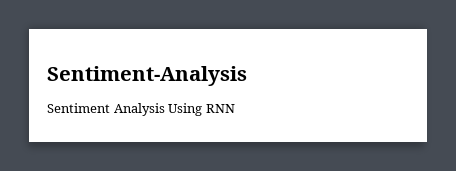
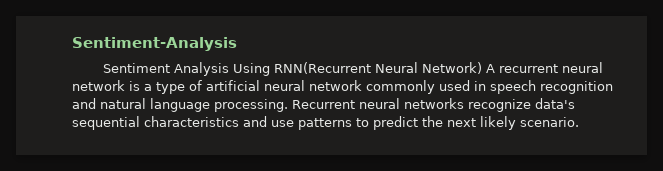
- Sentiment Analysis Using RNN
+ Sentiment Analysis Using RNN(Recurrent Neural Network) A recurrent neural network is a type of artificial neural network commonly used in speech recognition and natural language processing. Recurrent neural networks recognize data's sequential characteristics and use patterns to predict the next likely scenario.

